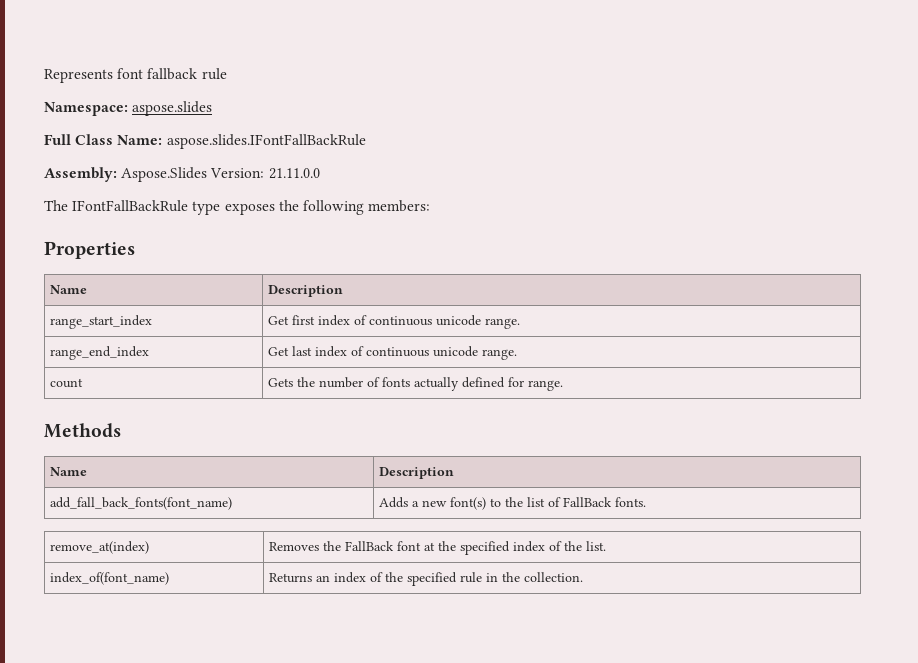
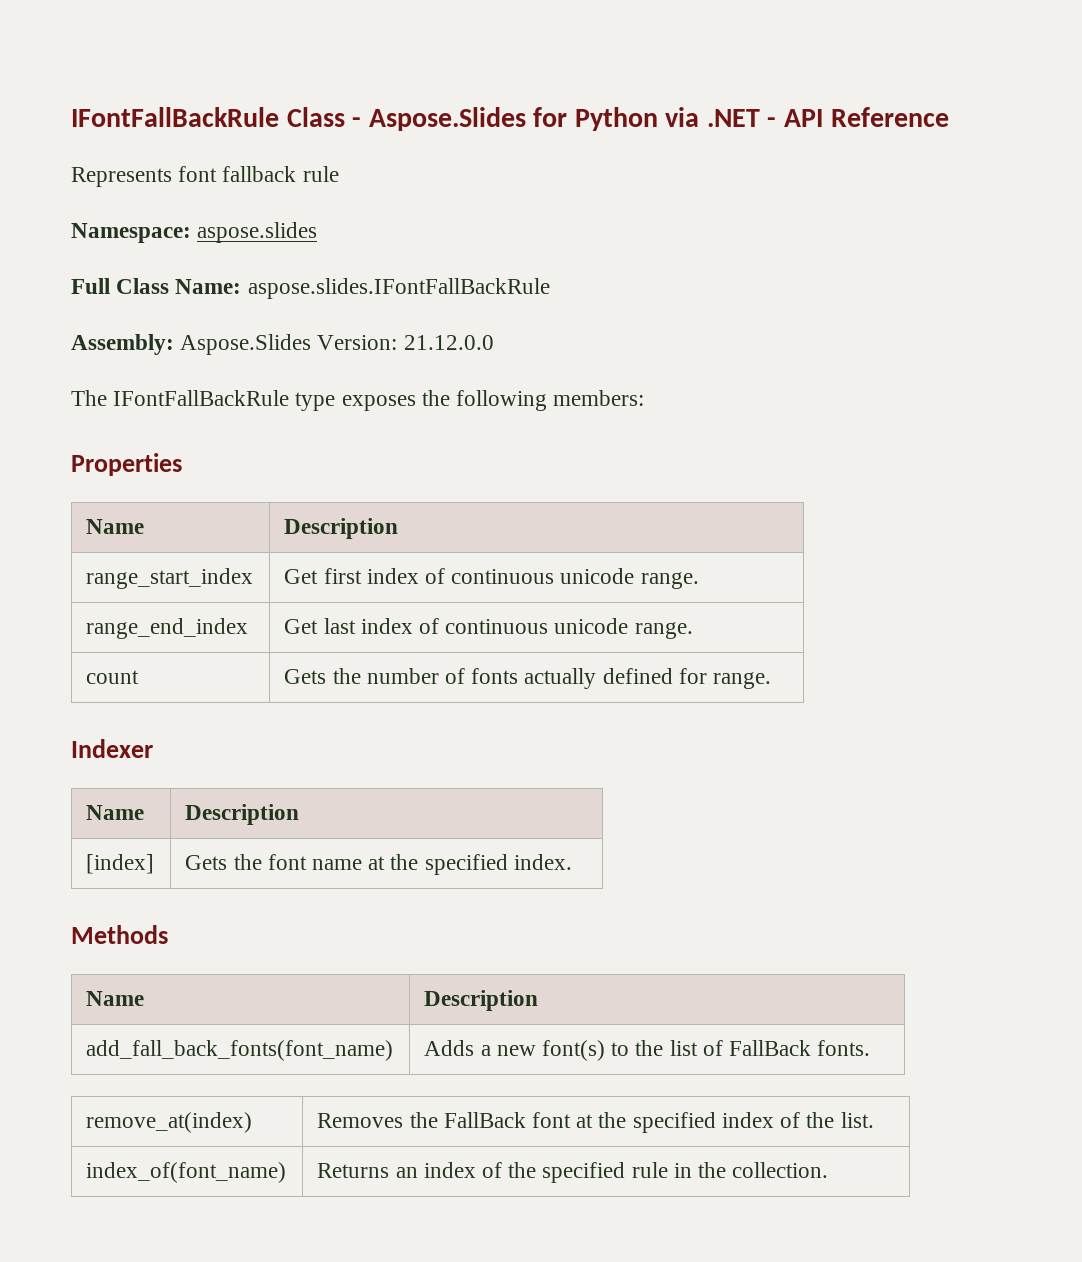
+ IFontFallBackRule Class - Aspose.Slides for Python via .NET - API Reference
- Assembly: Aspose.Slides Version: 21.11.0.0
+ Assembly: Aspose.Slides Version: 21.12.0.0
+ Indexer
+ Name | Description
+ [index] | Gets the font name at the specified index.

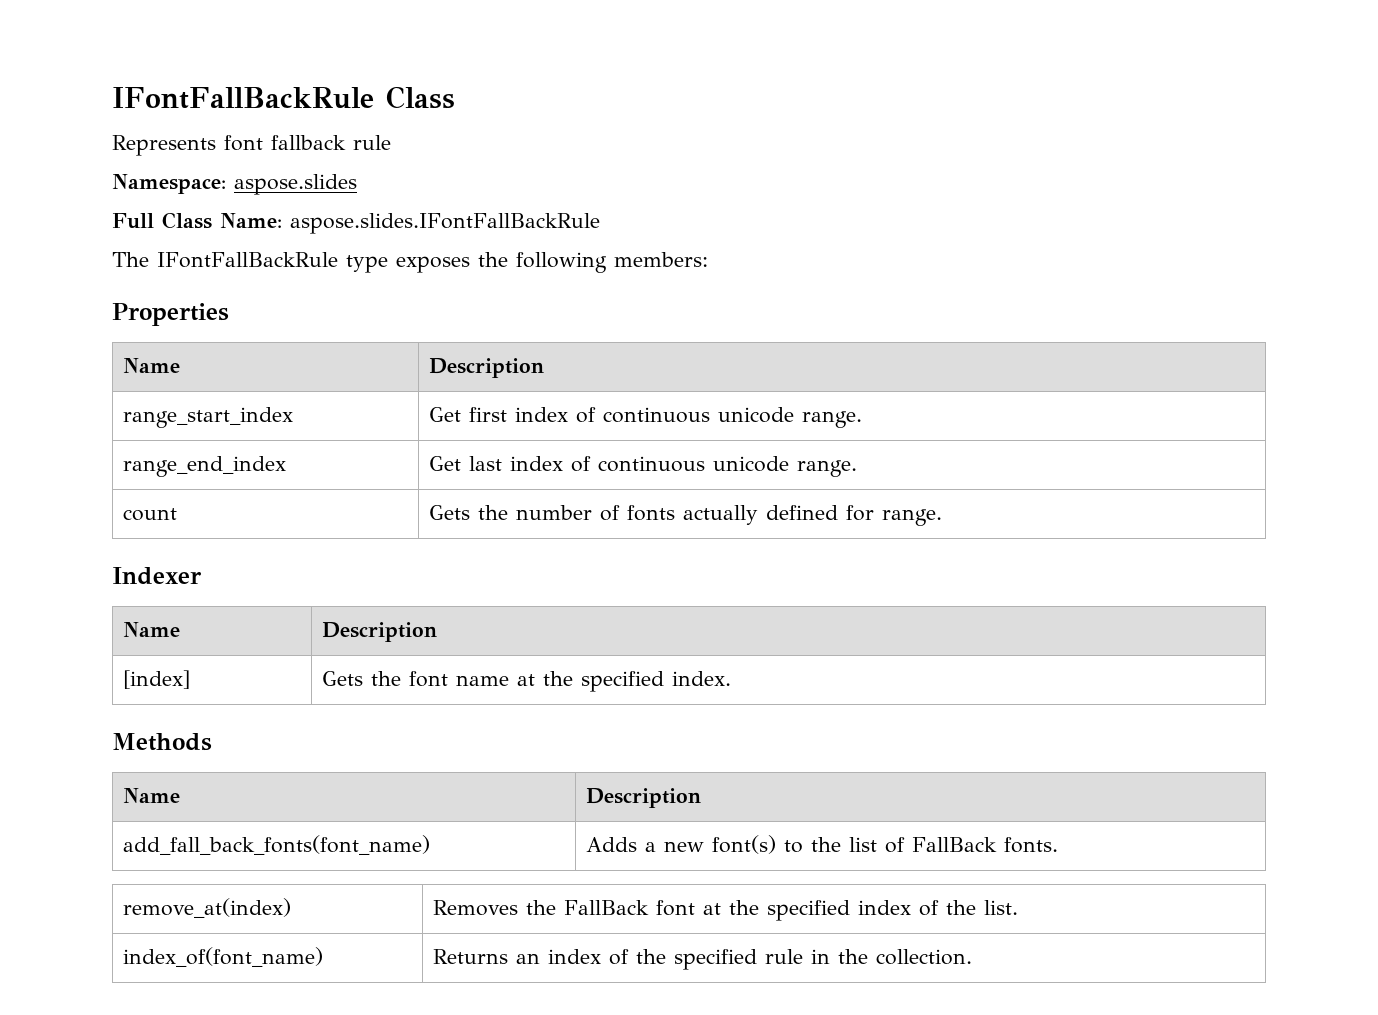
- IFontFallBackRule Class - Aspose.Slides for Python via .NET - API Reference
+ IFontFallBackRule Class
- Assembly: Aspose.Slides Version: 21.12.0.0

